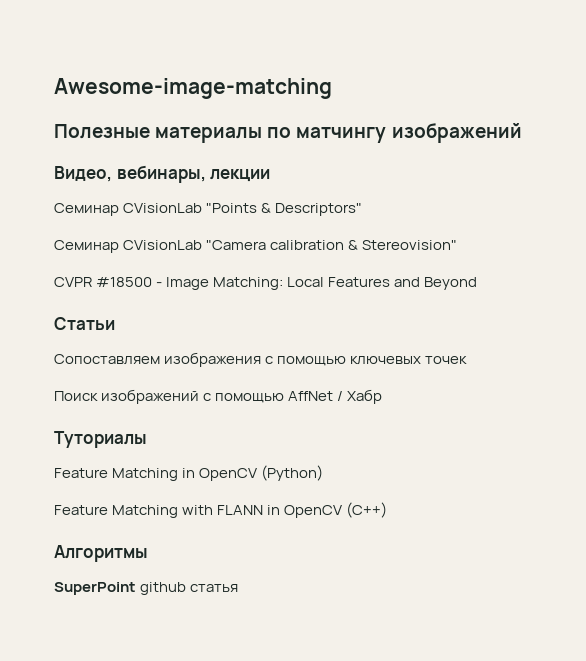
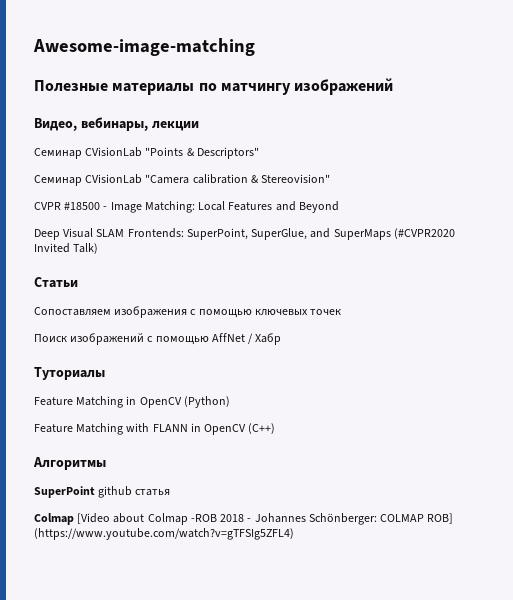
+ Deep Visual SLAM Frontends: SuperPoint, SuperGlue, and SuperMaps (#CVPR2020 Invited Talk)
+ Colmap [Video about Colmap -ROB 2018 - Johannes Schönberger: COLMAP ROB] (https://www.youtube.com/watch?v=gTFSIg5ZFL4)

